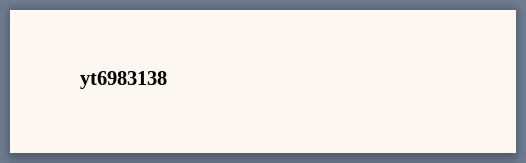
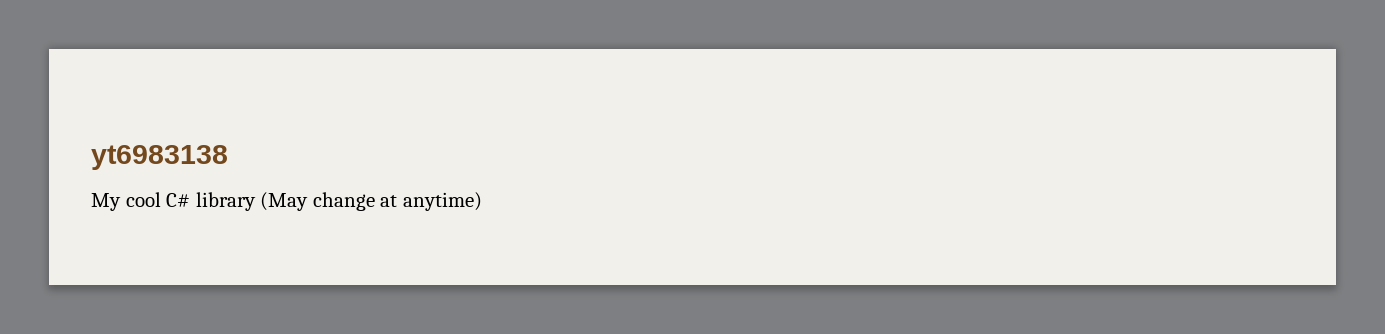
+ My cool C# library (May change at anytime)

